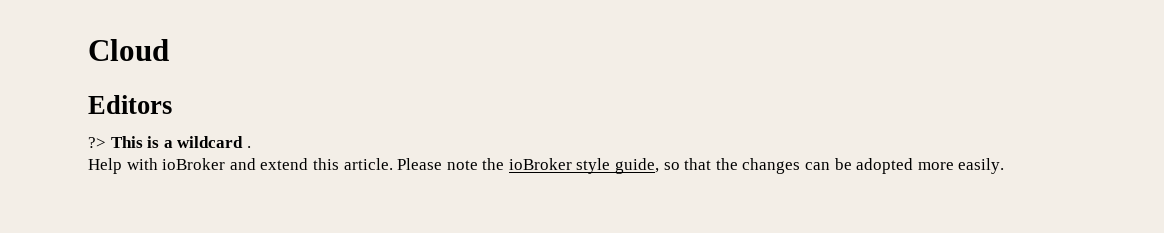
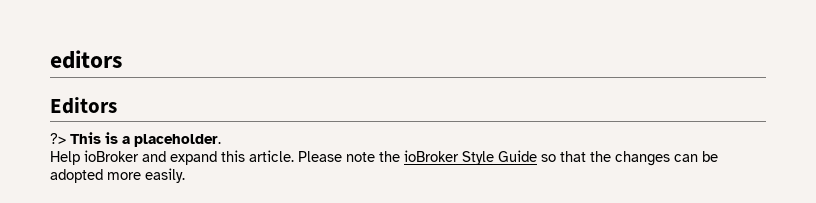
- Cloud
+ editors
- ?> This is a wildcard .
+ ?> This is a placeholder.
- Help with ioBroker and extend this article.
+ Help ioBroker and expand this article.
- Please note the ioBroker style guide, so that the changes can be adopted more easily.
+ Please note the ioBroker Style Guide so that the changes can be adopted more easily.

